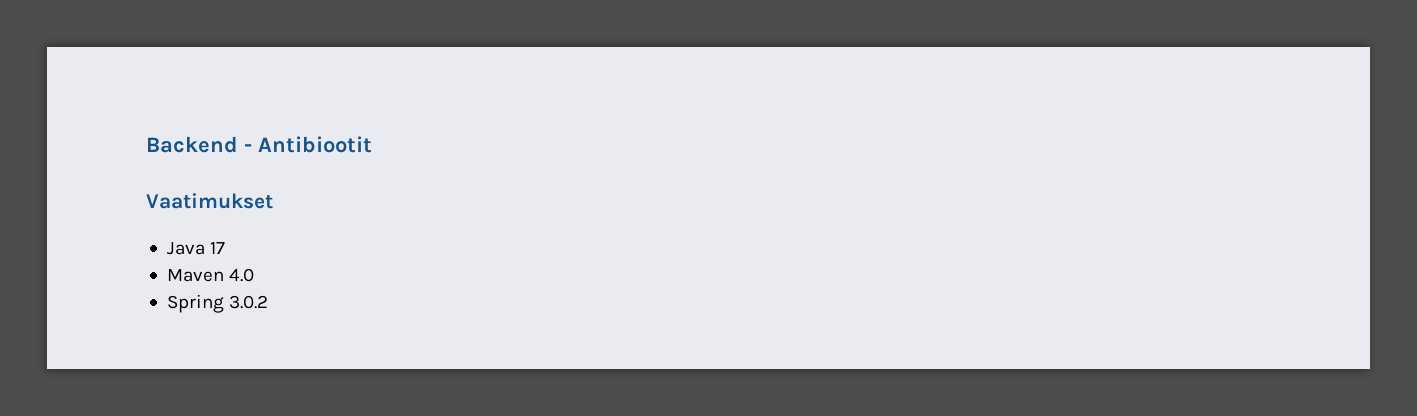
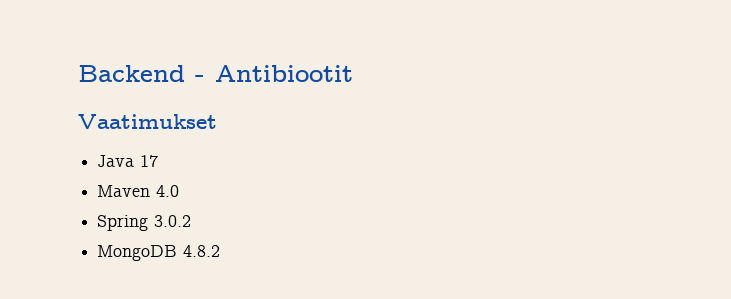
+ MongoDB 4.8.2

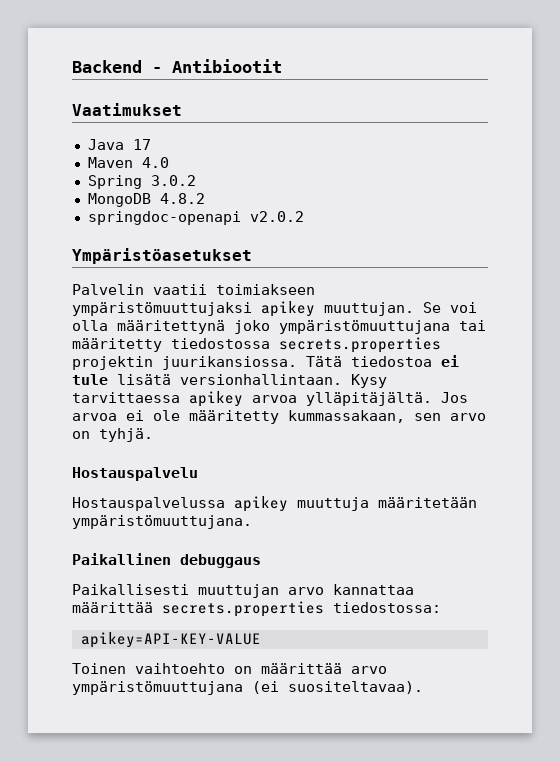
+ springdoc-openapi v2.0.2
+ Ympäristöasetukset
+ Palvelin vaatii toimiakseen ympäristömuuttujaksi apikey muuttujan. Se voi olla määritettynä joko ympäristömuuttujana tai määritetty tiedostossa secrets.properties projektin juurikansiossa. Tätä tiedostoa ei tule lisätä versionhallintaan. Kysy tarvittaessa apikey arvoa ylläpitäjältä. Jos arvoa ei ole määritetty kummassakaan, sen arvo on tyhjä.
+ Hostauspalvelu
+ Hostauspalvelussa apikey muuttuja määritetään ympäristömuuttujana.
+ Paikallinen debuggaus
+ Paikallisesti muuttujan arvo kannattaa määrittää secrets.properties tiedostossa:
+ apikey=API-KEY-VALUE
+ Toinen vaihtoehto on määrittää arvo ympäristömuuttujana (ei suositeltavaa).

